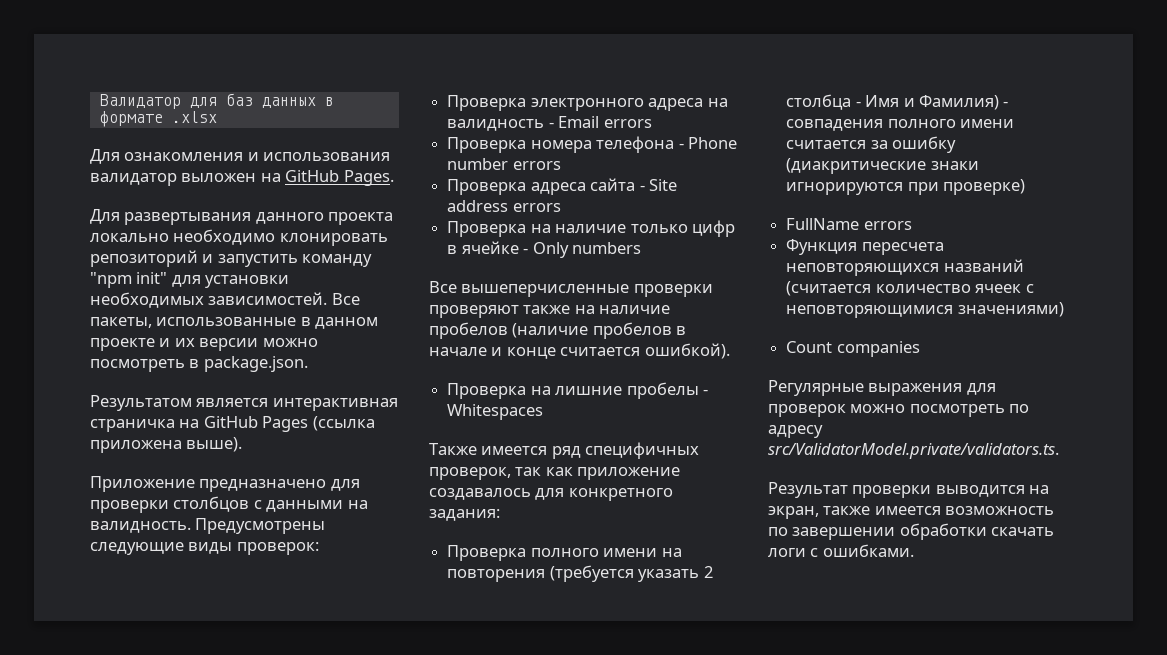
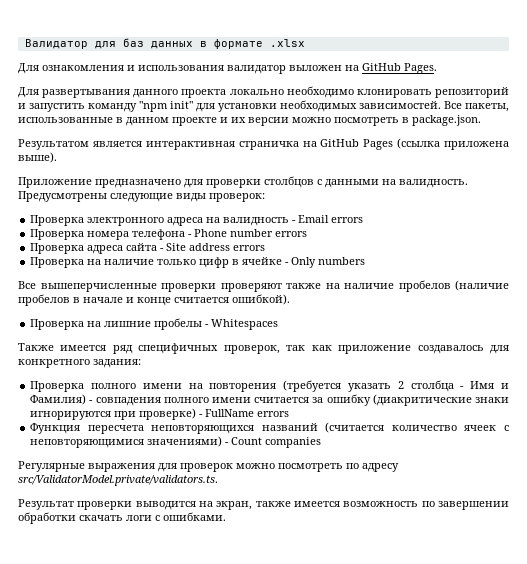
- Проверка полного имени на повторения (требуется указать 2 столбца - Имя и Фамилия) - совпадения полного имени считается за ошибку (диакритические знаки игнорируются при проверке)
- FullName errors
+ Проверка полного имени на повторения (требуется указать 2 столбца - Имя и Фамилия) - совпадения полного имени считается за ошибку (диакритические знаки игнорируются при проверке) - FullName errors
- Функция пересчета неповторяющихся названий (считается количество ячеек с неповторяющимися значениями)
- Count companies
+ Функция пересчета неповторяющихся названий (считается количество ячеек с неповторяющимися значениями) - Count companies

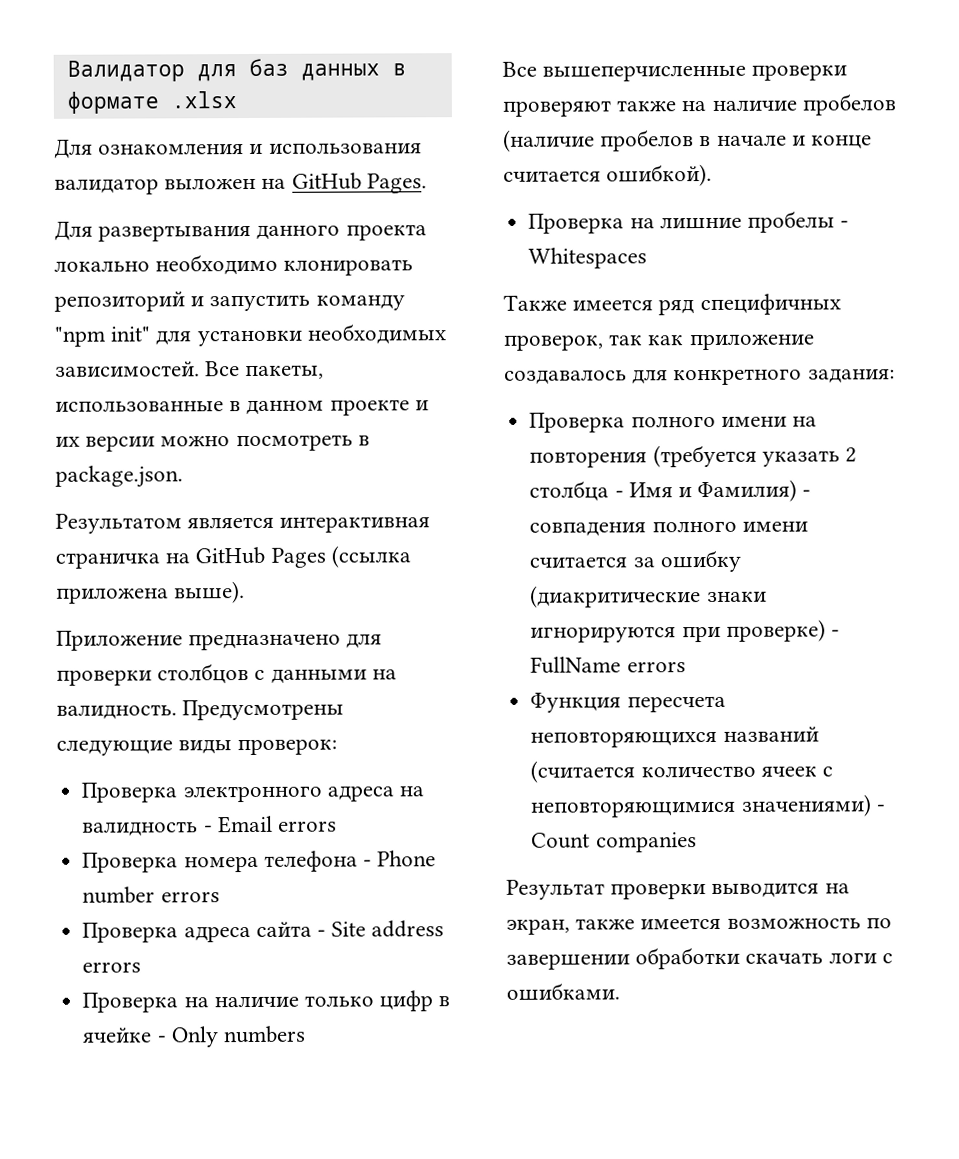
- Регулярные выражения для проверок можно посмотреть по адресу src/ValidatorModel.private/validators.ts.

